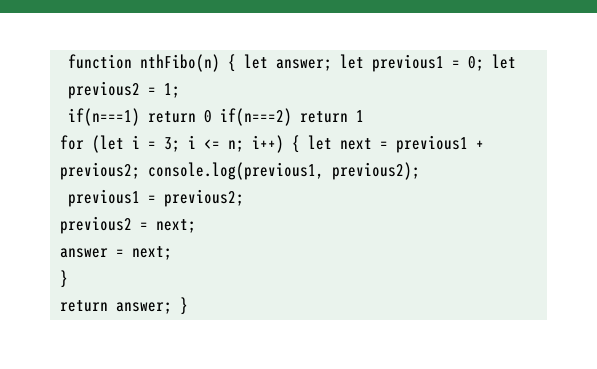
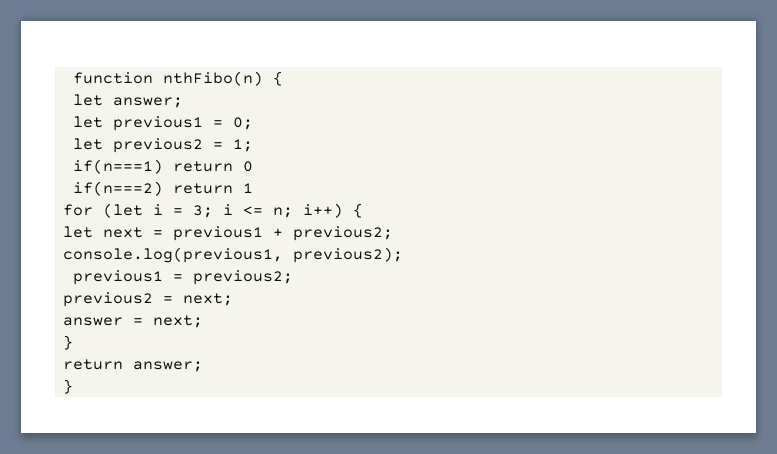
- function nthFibo(n) { let answer; let previous1 = 0; let previous2 = 1;
+ function nthFibo(n) {
+ let answer;
+ let previous1 = 0;
+ let previous2 = 1;
- if(n===1) return 0 if(n===2) return 1
+ if(n===1) return 0
+ if(n===2) return 1
- for (let i = 3; i <= n; i++) { let next = previous1 + previous2; console.log(previous1, previous2);
+ for (let i = 3; i <= n; i++) {
+ let next = previous1 + previous2;
+ console.log(previous1, previous2);
- return answer; }
+ return answer;
+ }

